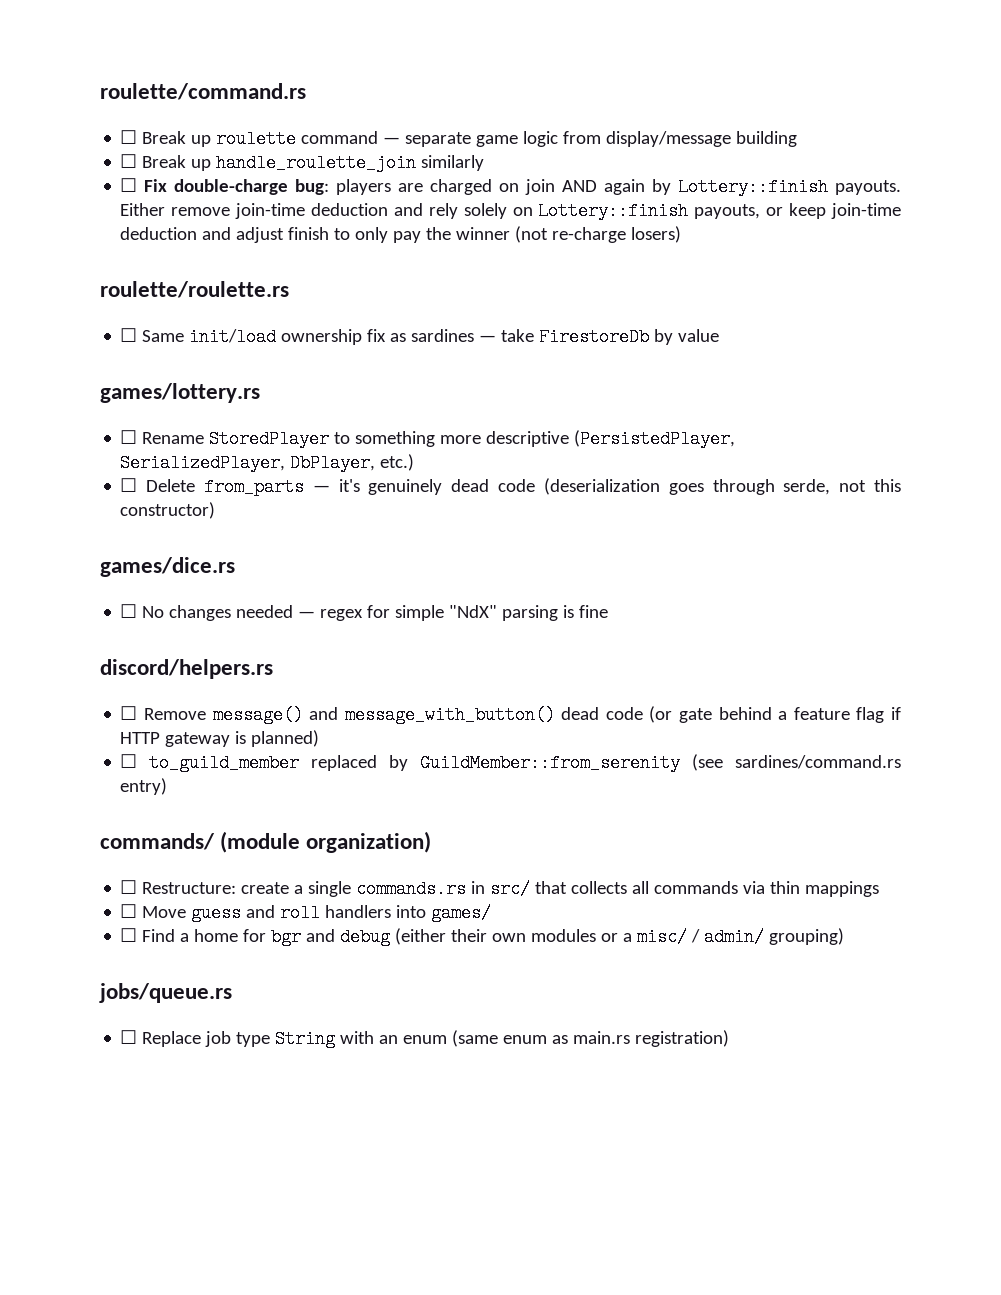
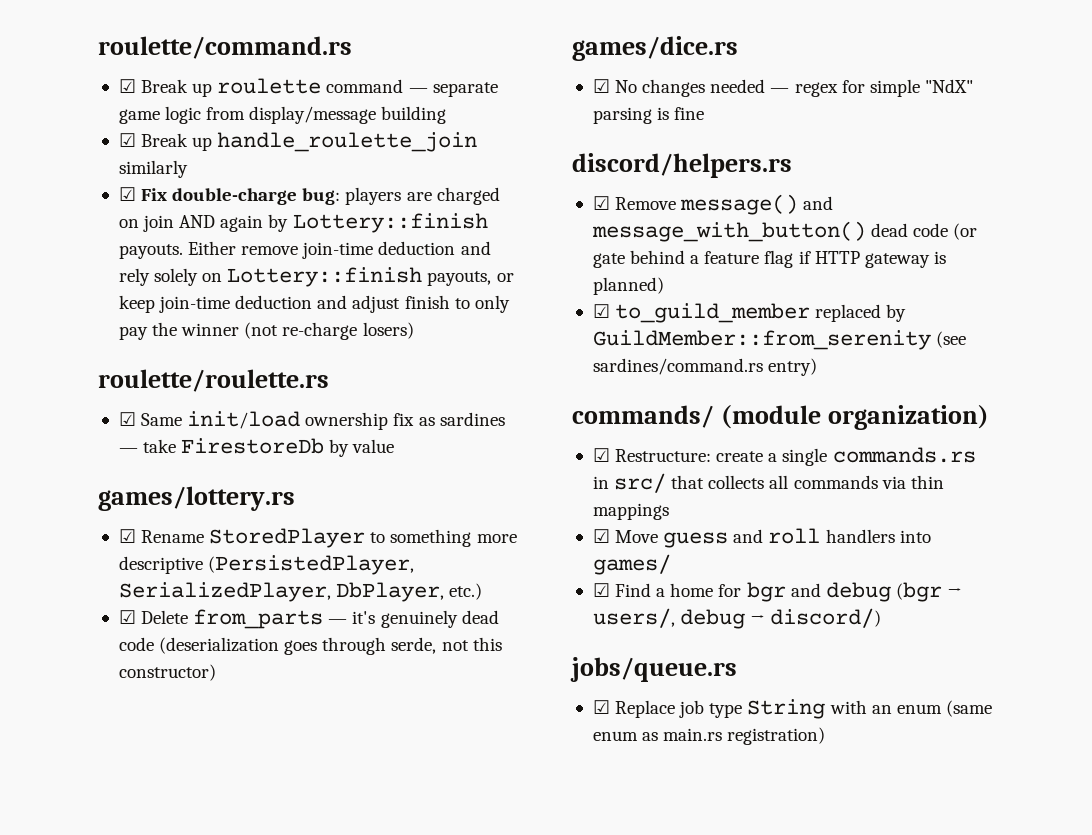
- ☐ Break up roulette command — separate game logic from display/message building
+ ☑ Break up roulette command — separate game logic from display/message building
- ☐ Break up handle_roulette_join similarly
+ ☑ Break up handle_roulette_join similarly
- ☐ Fix double-charge bug: players are charged on join AND again by Lottery::finish payouts.
+ ☑ Fix double-charge bug: players are charged on join AND again by Lottery::finish payouts.
- ☐ Same init/load ownership fix as sardines — take FirestoreDb by value
+ ☑ Same init/load ownership fix as sardines — take FirestoreDb by value
- ☐ Rename StoredPlayer to something more descriptive (PersistedPlayer, SerializedPlayer, DbPlayer, etc.)
+ ☑ Rename StoredPlayer to something more descriptive (PersistedPlayer, SerializedPlayer, DbPlayer, etc.)
- ☐ Delete from_parts — it's genuinely dead code (deserialization goes through serde, not this constructor)
+ ☑ Delete from_parts — it's genuinely dead code (deserialization goes through serde, not this constructor)
- ☐ No changes needed — regex for simple "NdX" parsing is fine
+ ☑ No changes needed — regex for simple "NdX" parsing is fine
- ☐ Remove message() and message_with_button() dead code (or gate behind a feature flag if HTTP gateway is planned)
+ ☑ Remove message() and message_with_button() dead code (or gate behind a feature flag if HTTP gateway is planned)
- ☐ to_guild_member replaced by GuildMember::from_serenity (see sardines/command.rs entry)
+ ☑ to_guild_member replaced by GuildMember::from_serenity (see sardines/command.rs entry)
- ☐ Restructure: create a single commands.rs in src/ that collects all commands via thin mappings
+ ☑ Restructure: create a single commands.rs in src/ that collects all commands via thin mappings
- ☐ Move guess and roll handlers into games/
+ ☑ Move guess and roll handlers into games/
- ☐ Find a home for bgr and debug (either their own modules or a misc/ / admin/ grouping)
+ ☑ Find a home for bgr and debug (bgr → users/, debug → discord/)
- ☐ Replace job type String with an enum (same enum as main.rs registration)
+ ☑ Replace job type String with an enum (same enum as main.rs registration)

